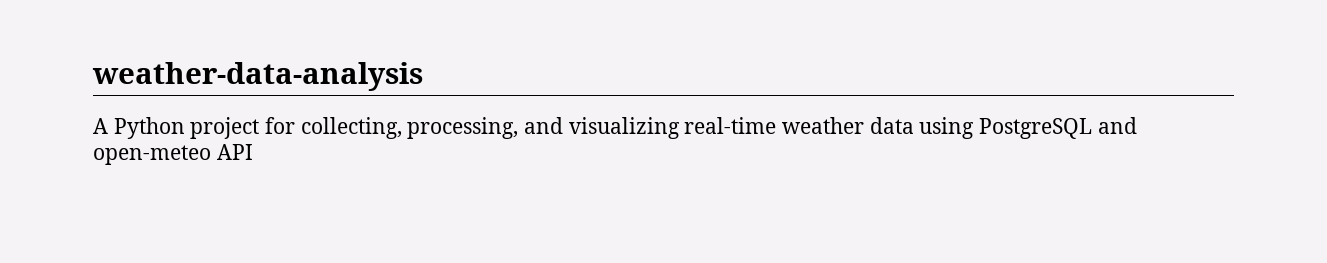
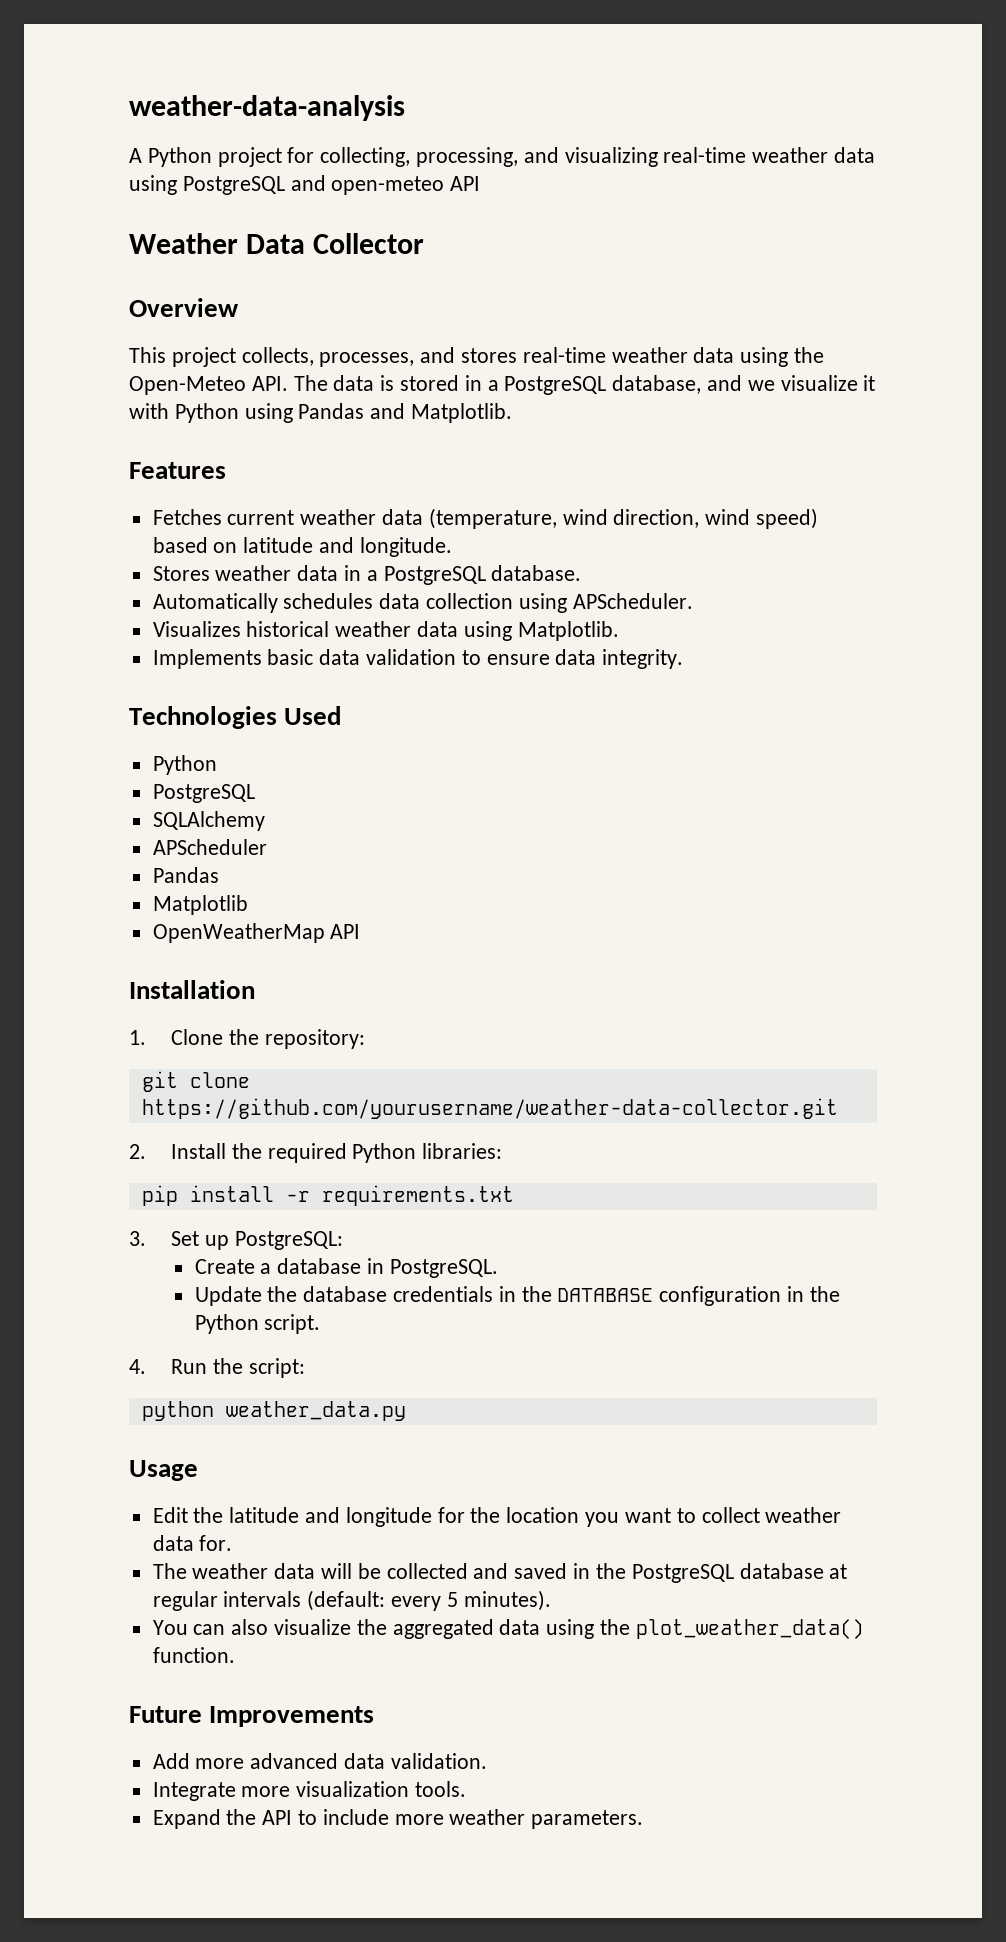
+ Weather Data Collector
+ Overview
+ This project collects, processes, and stores real-time weather data using the Open-Meteo API. The data is stored in a PostgreSQL database, and we visualize it with Python using Pandas and Matplotlib.
+ Features
+ Fetches current weather data (temperature, wind direction, wind speed) based on latitude and longitude.
+ Stores weather data in a PostgreSQL database.
+ Automatically schedules data collection using APScheduler.
+ Visualizes historical weather data using Matplotlib.
+ Implements basic data validation to ensure data integrity.
+ Technologies Used
+ Python
+ PostgreSQL
+ SQLAlchemy
+ APScheduler
+ Pandas
+ Matplotlib
+ OpenWeatherMap API
+ Installation
+ 1. Clone the repository:
+ git clone https://github.com/yourusername/weather-data-collector.git
+ 2. Install the required Python libraries:
+ pip install -r requirements.txt
+ 3. Set up PostgreSQL:
+ Create a database in PostgreSQL.
+ Update the database credentials in the DATABASE configuration in the Python script.
+ 4. Run the script:
+ python weather_data.py
+ Usage
+ Edit the latitude and longitude for the location you want to collect weather data for.
+ The weather data will be collected and saved in the PostgreSQL database at regular intervals (default: every 5 minutes).
+ You can also visualize the aggregated data using the plot_weather_data() function.
+ Future Improvements
+ Add more advanced data validation.
+ Integrate more visualization tools.
+ Expand the API to include more weather parameters.

